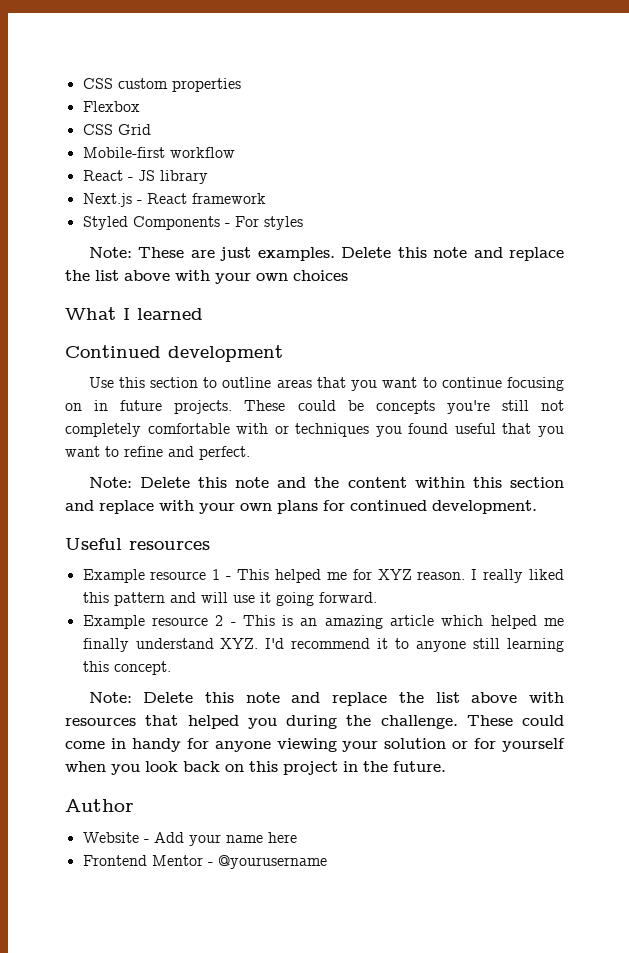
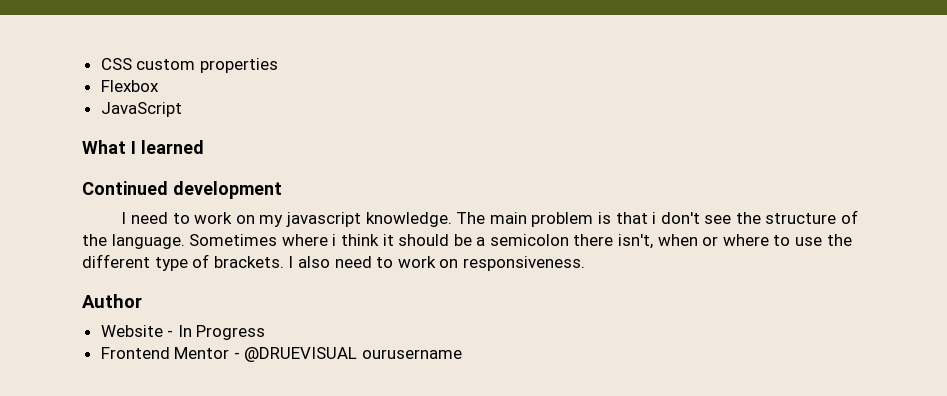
- CSS Grid
- Mobile-first workflow
- React - JS library
- Next.js - React framework
- Styled Components - For styles
- Note: These are just examples. Delete this note and replace the list above with your own choices
+ JavaScript
- Use this section to outline areas that you want to continue focusing on in future projects. These could be concepts you're still not completely comfortable with or techniques you found useful that you want to refine and perfect.
- Note: Delete this note and the content within this section and replace with your own plans for continued development.
- Useful resources
- Example resource 1 - This helped me for XYZ reason. I really liked this pattern and will use it going forward.
- Example resource 2 - This is an amazing article which helped me finally understand XYZ. I'd recommend it to anyone still learning this concept.
- Note: Delete this note and replace the list above with resources that helped you during the challenge. These could come in handy for anyone viewing your solution or for yourself when you look back on this project in the future.
+ I need to work on my javascript knowledge. The main problem is that i don't see the structure of the language. Sometimes where i think it should be a semicolon there isn't, when or where to use the different type of brackets. I also need to work on responsiveness.
- Website - Add your name here
+ Website - In Progress
- Frontend Mentor - @yourusername
+ Frontend Mentor - @DRUEVISUAL ourusername

